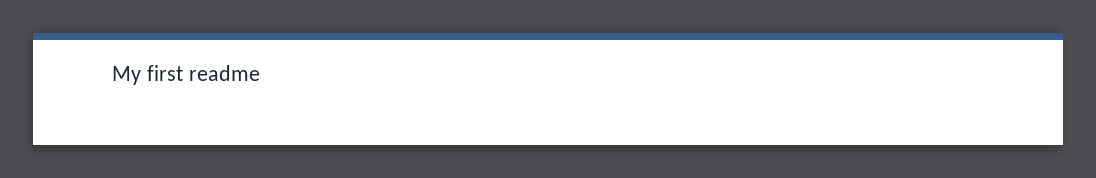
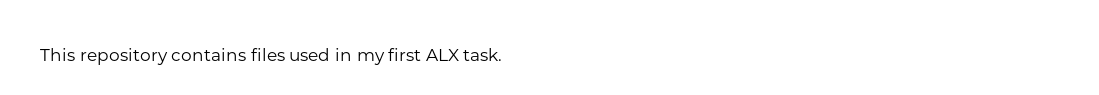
- My first readme
+ This repository contains files used in my first ALX task.

